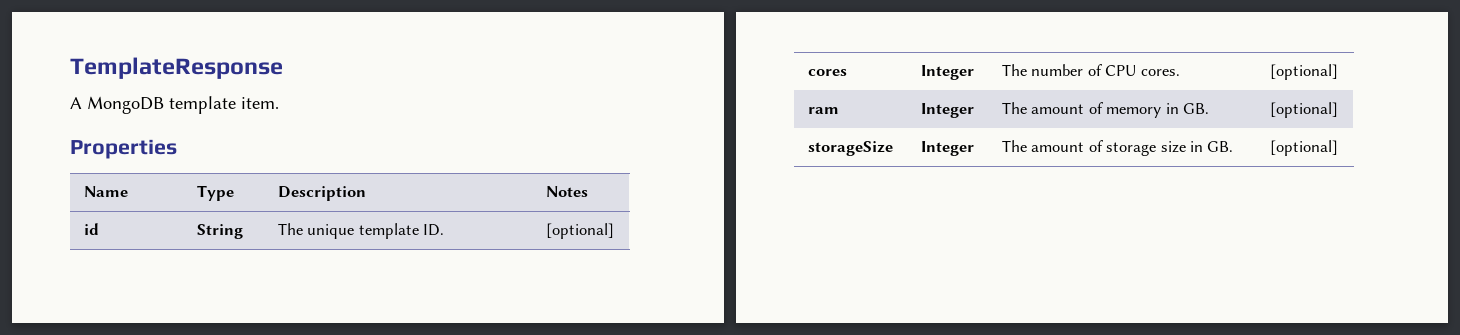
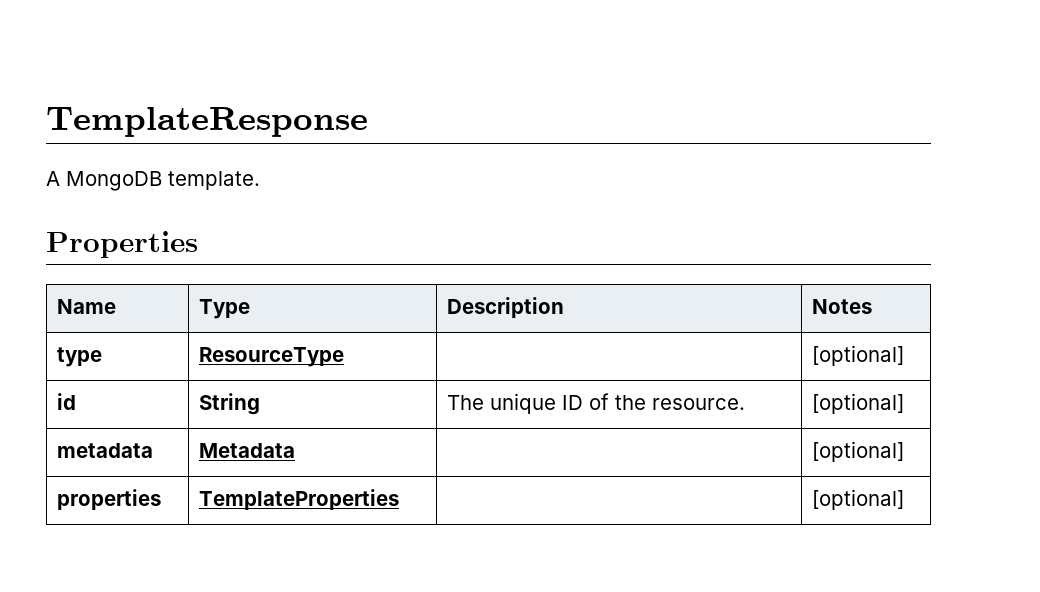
- A MongoDB template item.
+ A MongoDB template.
+ type | ResourceType | | [optional]
- id | String | The unique template ID. | [optional]
- cores | Integer | The number of CPU cores. | [optional]
- ram | Integer | The amount of memory in GB. | [optional]
- storageSize | Integer | The amount of storage size in GB. | [optional]
+ id | String | The unique ID of the resource. | [optional]
+ metadata | Metadata | | [optional]
+ properties | TemplateProperties | | [optional]

